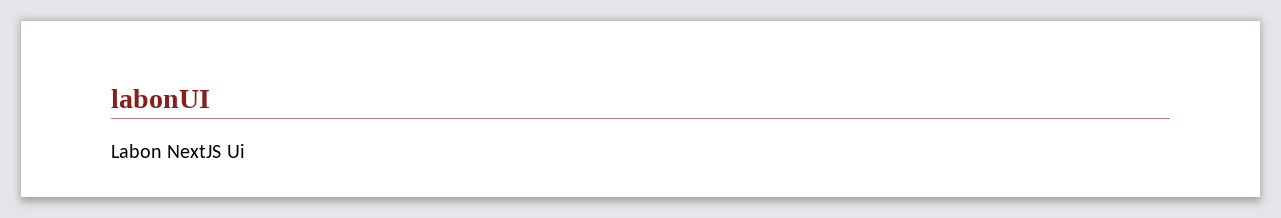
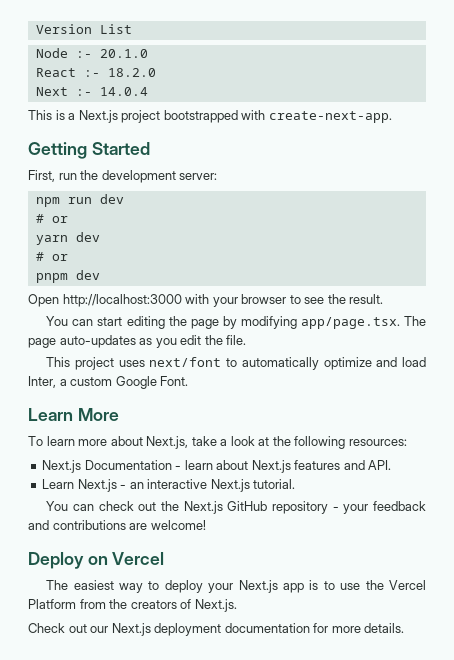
- labonUI
- Labon NextJS Ui
+ Version List
+ Node :- 20.1.0
+ React :- 18.2.0
+ Next :- 14.0.4
+ This is a Next.js project bootstrapped with create-next-app.
+ Getting Started
+ First, run the development server:
+ npm run dev
+ # or
+ yarn dev
+ # or
+ pnpm dev
+ Open http://localhost:3000 with your browser to see the result.
+ You can start editing the page by modifying app/page.tsx. The page auto-updates as you edit the file.
+ This project uses next/font to automatically optimize and load Inter, a custom Google Font.
+ Learn More
+ To learn more about Next.js, take a look at the following resources:
+ Next.js Documentation - learn about Next.js features and API.
+ Learn Next.js - an interactive Next.js tutorial.
+ You can check out the Next.js GitHub repository - your feedback and contributions are welcome!
+ Deploy on Vercel
+ The easiest way to deploy your Next.js app is to use the Vercel Platform from the creators of Next.js.
+ Check out our Next.js deployment documentation for more details.

